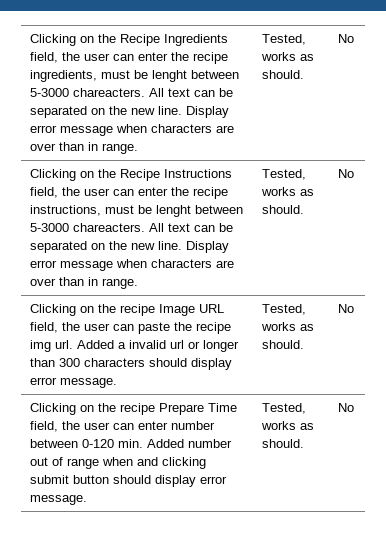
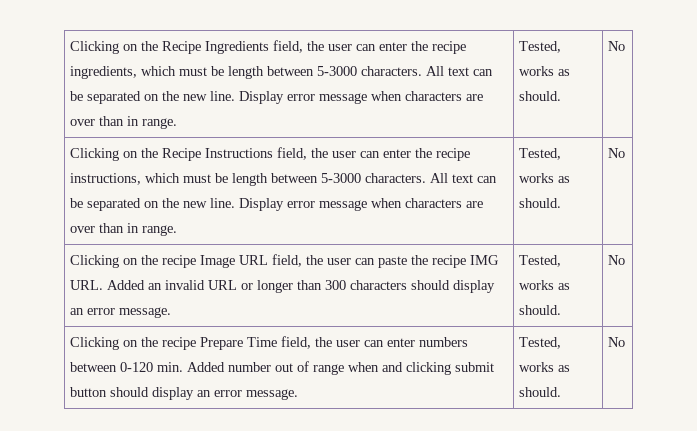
- Clicking on the Recipe Ingredients field, the user can enter the recipe ingredients, must be lenght between 5-3000 chareacters.
+ Clicking on the Recipe Ingredients field, the user can enter the recipe ingredients, which must be length between 5-3000 characters.
- Clicking on the Recipe Instructions field, the user can enter the recipe instructions, must be lenght between 5-3000 chareacters.
+ Clicking on the Recipe Instructions field, the user can enter the recipe instructions, which must be length between 5-3000 characters.
- Clicking on the recipe Image URL field, the user can paste the recipe img url. Added a invalid url or longer than 300 characters should display error message. | Tested, works as should. | No
+ Clicking on the recipe Image URL field, the user can paste the recipe IMG URL. Added an invalid URL or longer than 300 characters should display an error message. | Tested, works as should. | No
- Clicking on the recipe Prepare Time field, the user can enter number between 0-120 min. Added number out of range when and clicking submit button should display error message. | Tested, works as should. | No
+ Clicking on the recipe Prepare Time field, the user can enter numbers between 0-120 min. Added number out of range when and clicking submit button should display an error message. | Tested, works as should. | No

